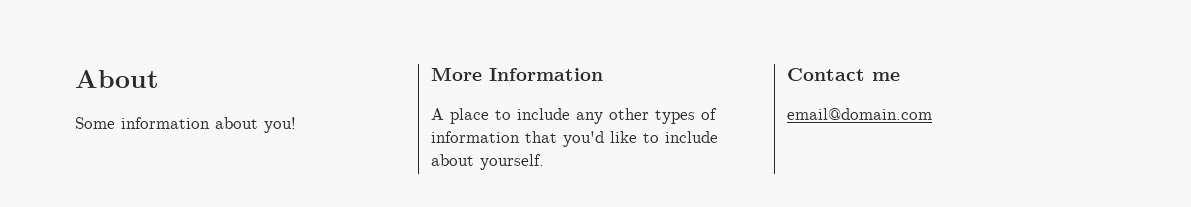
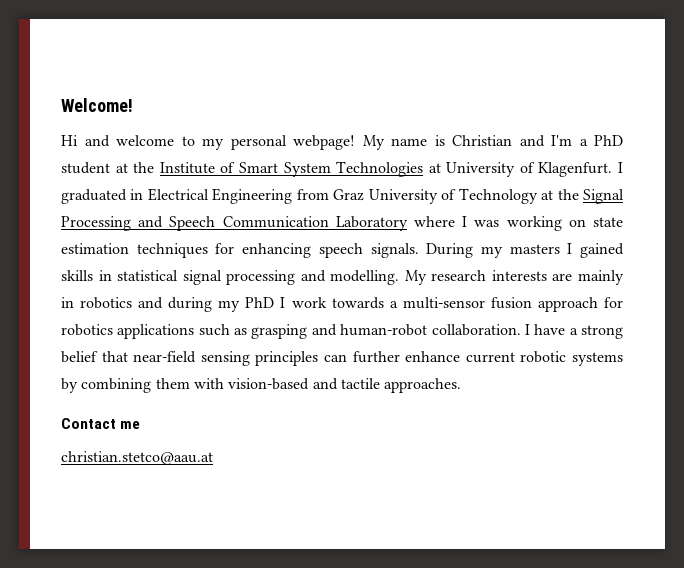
- About
- Some information about you!
- More Information
- A place to include any other types of information that you'd like to include about yourself.
+ Welcome!
+ Hi and welcome to my personal webpage! My name is Christian and I'm a PhD student at the Institute of Smart System Technologies at University of Klagenfurt. I graduated in Electrical Engineering from Graz University of Technology at the Signal Processing and Speech Communication Laboratory where I was working on state estimation techniques for enhancing speech signals. During my masters I gained skills in statistical signal processing and modelling. My research interests are mainly in robotics and during my PhD I work towards a multi-sensor fusion approach for robotics applications such as grasping and human-robot collaboration. I have a strong belief that near-field sensing principles can further enhance current robotic systems by combining them with vision-based and tactile approaches.
- email@domain.com
+ christian.stetco@aau.at

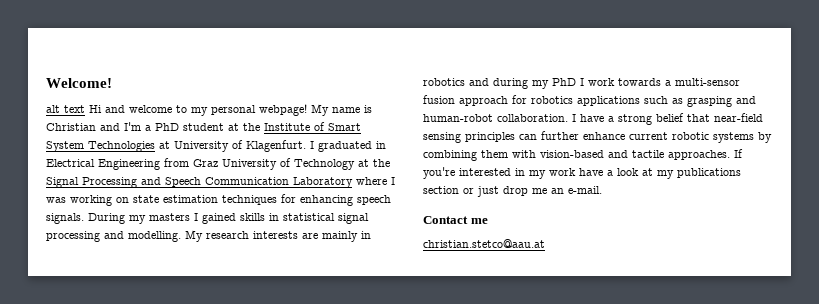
- Hi and welcome to my personal webpage!
+ alt text Hi and welcome to my personal webpage!
+ If you're interested in my work have a look at my publications section or just drop me an e-mail.

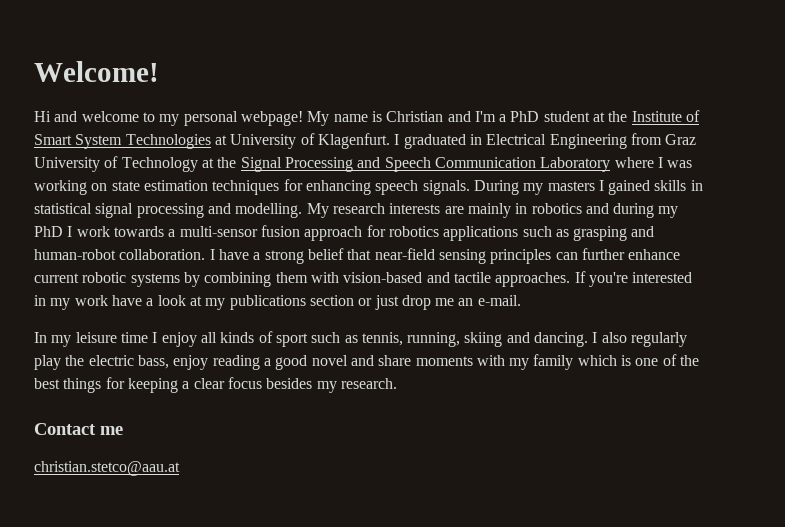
- alt text Hi and welcome to my personal webpage!
+ Hi and welcome to my personal webpage!
+ In my leisure time I enjoy all kinds of sport such as tennis, running, skiing and dancing. I also regularly play the electric bass, enjoy reading a good novel and share moments with my family which is one of the best things for keeping a clear focus besides my research.

